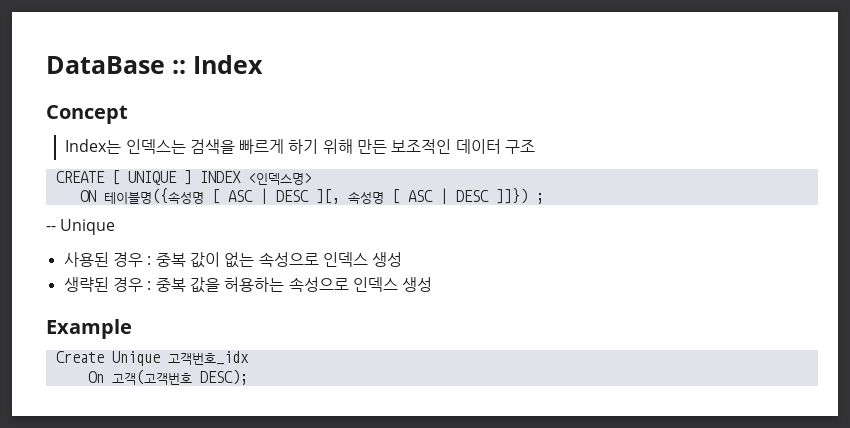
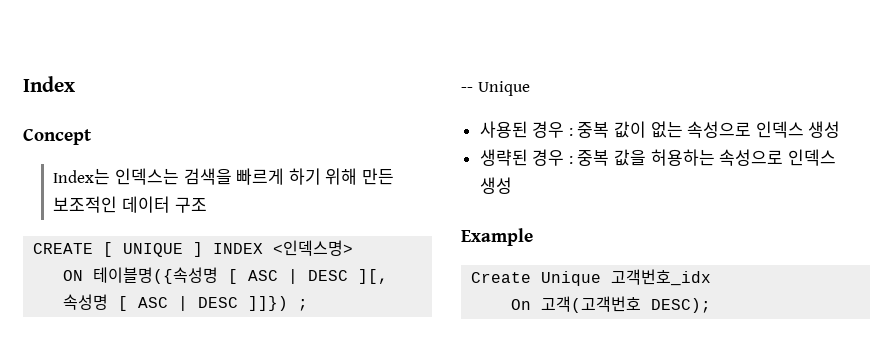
- DataBase :: Index
+ Index

